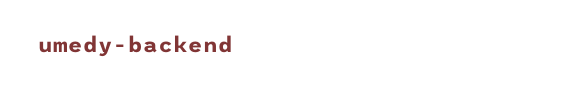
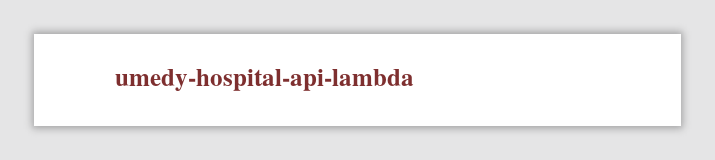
- umedy-backend
+ umedy-hospital-api-lambda

